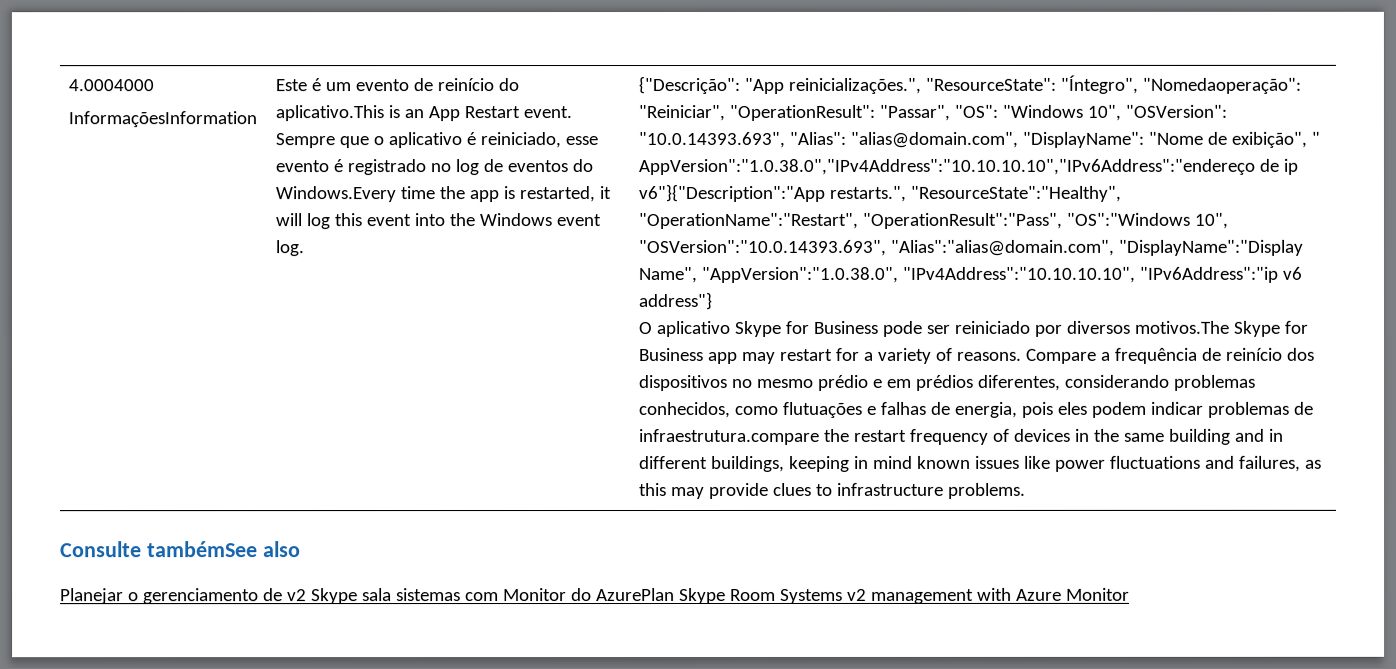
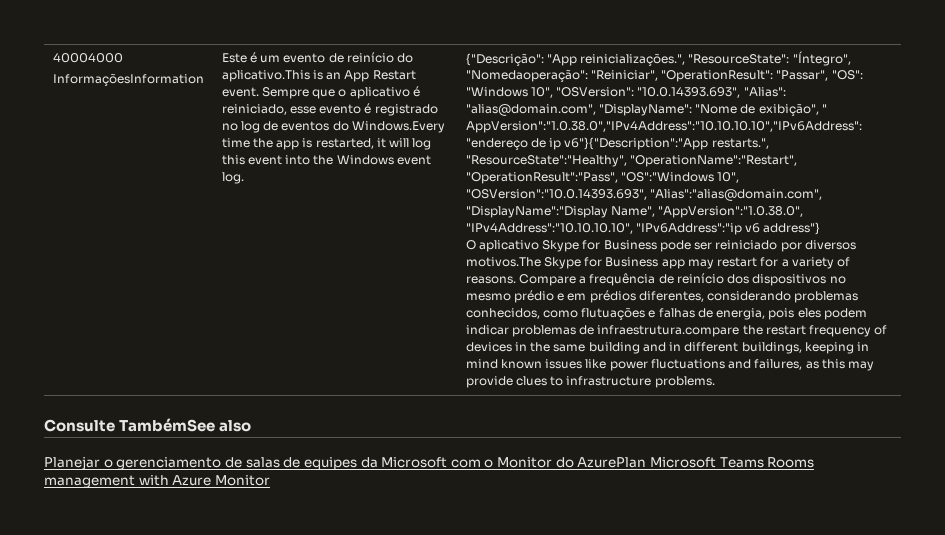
- 4.0004000
+ 40004000
- Consulte tambémSee also
+ Consulte TambémSee also
- Planejar o gerenciamento de v2 Skype sala sistemas com Monitor do AzurePlan Skype Room Systems v2 management with Azure Monitor
+ Planejar o gerenciamento de salas de equipes da Microsoft com o Monitor do AzurePlan Microsoft Teams Rooms management with Azure Monitor

